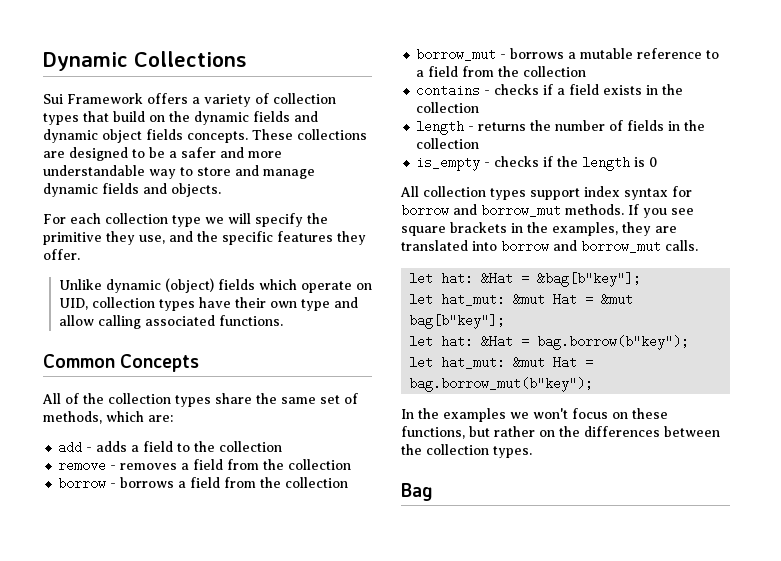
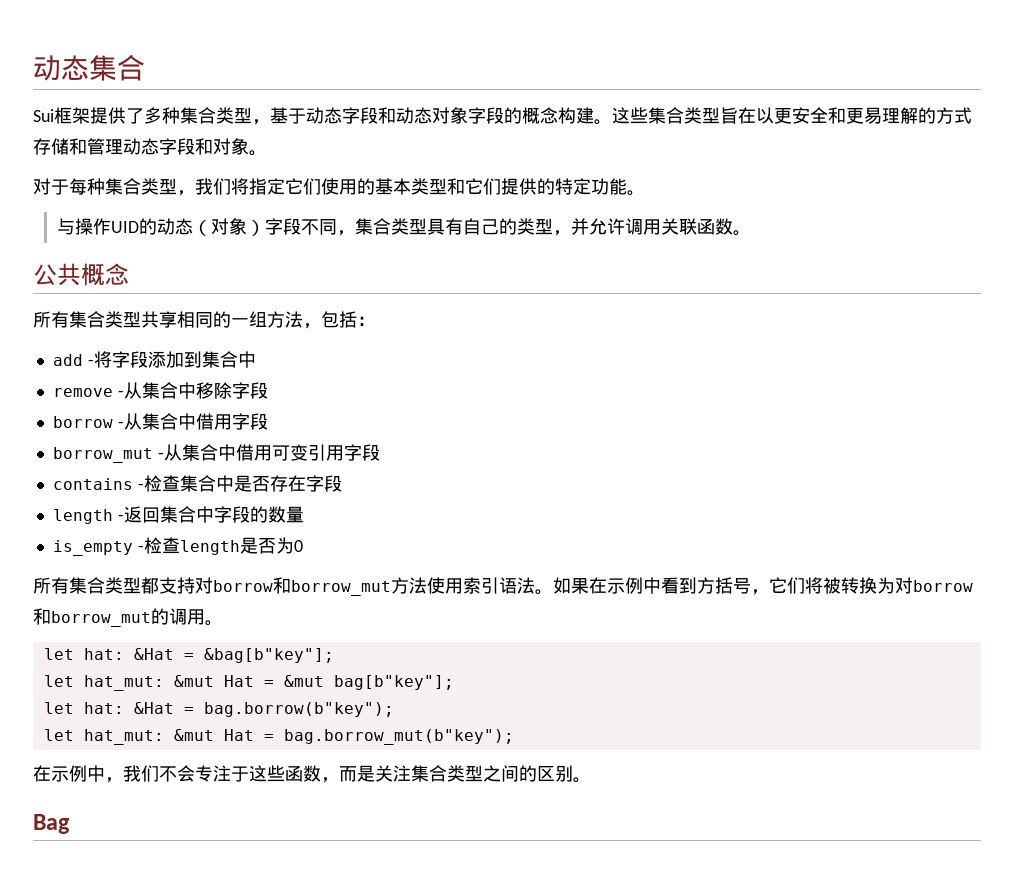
- Dynamic Collections
+ 动态集合
- Sui Framework offers a variety of collection types that build on the dynamic fields and dynamic object fields concepts. These collections are designed to be a safer and more understandable way to store and manage dynamic fields and objects.
- For each collection type we will specify the primitive they use, and the specific features they offer.
- Unlike dynamic (object) fields which operate on UID, collection types have their own type and allow calling associated functions.
- Common Concepts
- All of the collection types share the same set of methods, which are:
- add - adds a field to the collection
- remove - removes a field from the collection
- borrow - borrows a field from the collection
- borrow_mut - borrows a mutable reference to a field from the collection
- contains - checks if a field exists in the collection
- length - returns the number of fields in the collection
- is_empty - checks if the length is 0
- All collection types support index syntax for borrow and borrow_mut methods. If you see square brackets in the examples, they are translated into borrow and borrow_mut calls.
+ Sui框架提供了多种集合类型，基于动态字段和动态对象字段的概念构建。这些集合类型旨在以更安全和更易理解的方式存储和管理动态字段和对象。
+ 对于每种集合类型，我们将指定它们使用的基本类型和它们提供的特定功能。
+ 与操作UID的动态（对象）字段不同，集合类型具有自己的类型，并允许调用关联函数。
+ 公共概念
+ 所有集合类型共享相同的一组方法，包括：
+ add -将字段添加到集合中
+ remove -从集合中移除字段
+ borrow -从集合中借用字段
+ borrow_mut -从集合中借用可变引用字段
+ contains -检查集合中是否存在字段
+ length -返回集合中字段的数量
+ is_empty -检查length是否为0
+ 所有集合类型都支持对borrow和borrow_mut方法使用索引语法。如果在示例中看到方括号，它们将被转换为对borrow和borrow_mut的调用。
- In the examples we won't focus on these functions, but rather on the differences between the collection types.
+ 在示例中，我们不会专注于这些函数，而是关注集合类型之间的区别。

